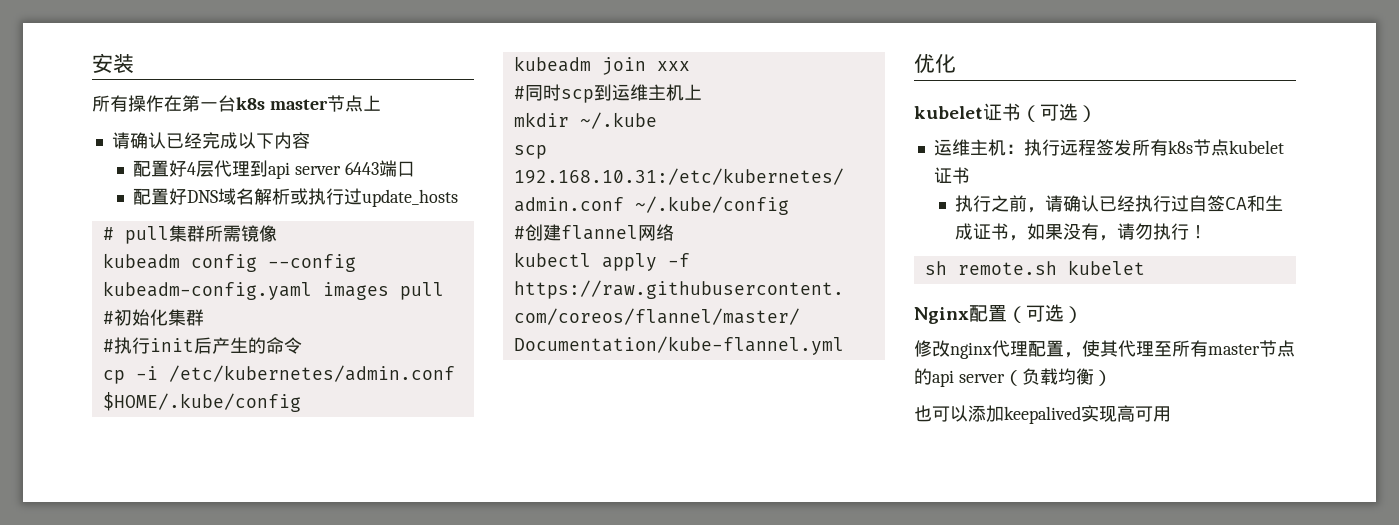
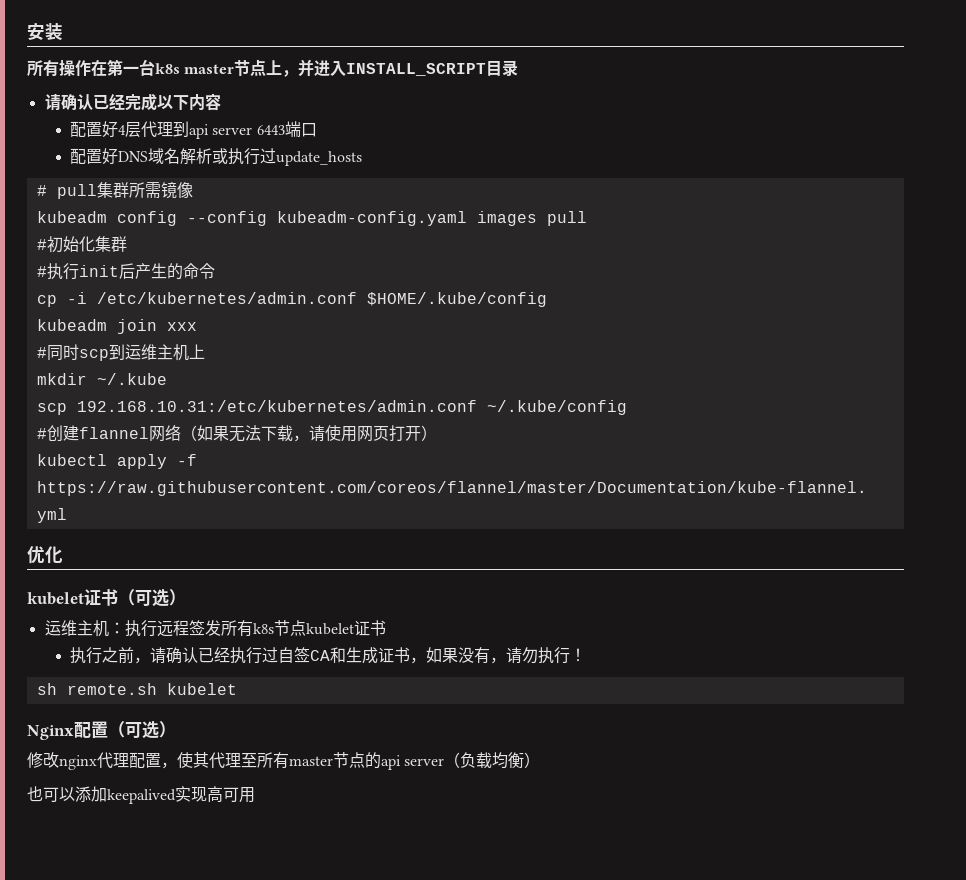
- 所有操作在第一台k8s master节点上
+ 所有操作在第一台k8s master节点上，并进入INSTALL_SCRIPT目录
- #创建flannel网络
+ #创建flannel网络（如果无法下载，请使用网页打开）

